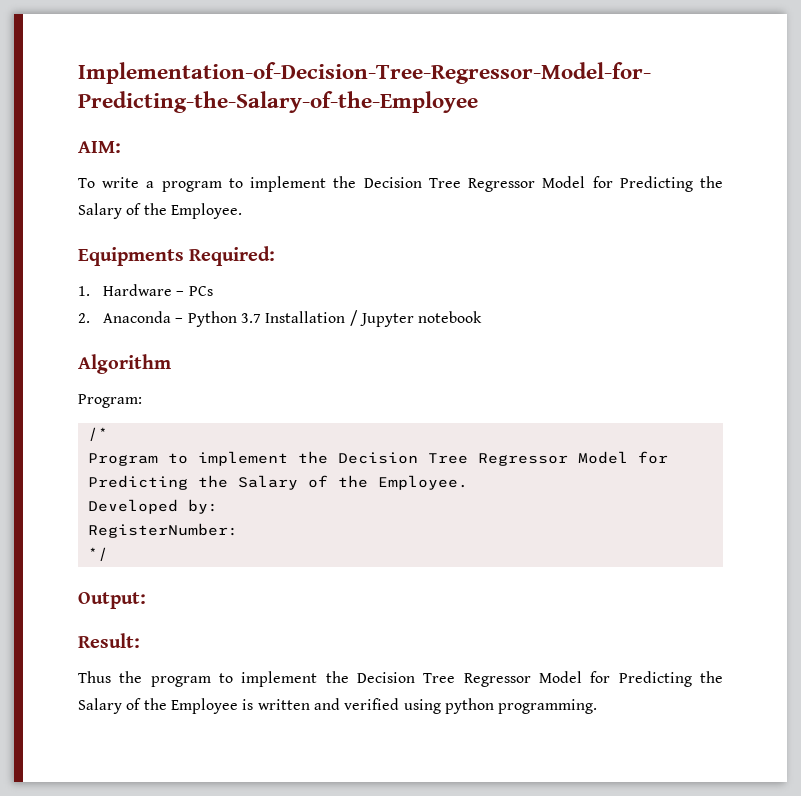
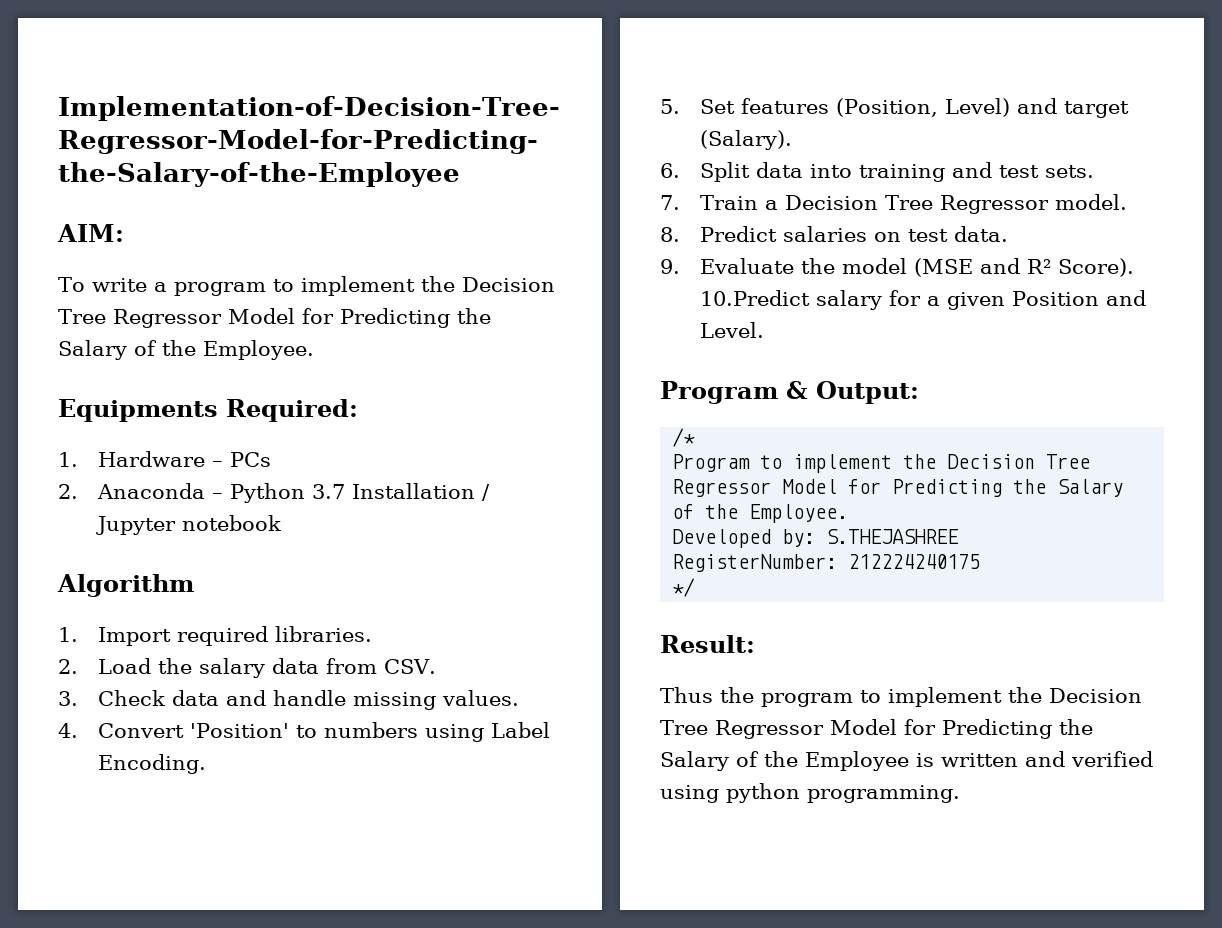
- Program:
+ 1. Import required libraries.
+ 2. Load the salary data from CSV.
+ 3. Check data and handle missing values.
+ 4. Convert 'Position' to numbers using Label Encoding.
+ 5. Set features (Position, Level) and target (Salary).
+ 6. Split data into training and test sets.
+ 7. Train a Decision Tree Regressor model.
+ 8. Predict salaries on test data.
+ 9. Evaluate the model (MSE and R² Score). 10.Predict salary for a given Position and Level.
+ Program & Output:
- Developed by:
+ Developed by: S.THEJASHREE
- RegisterNumber:
+ RegisterNumber: 212224240175
- Output:

